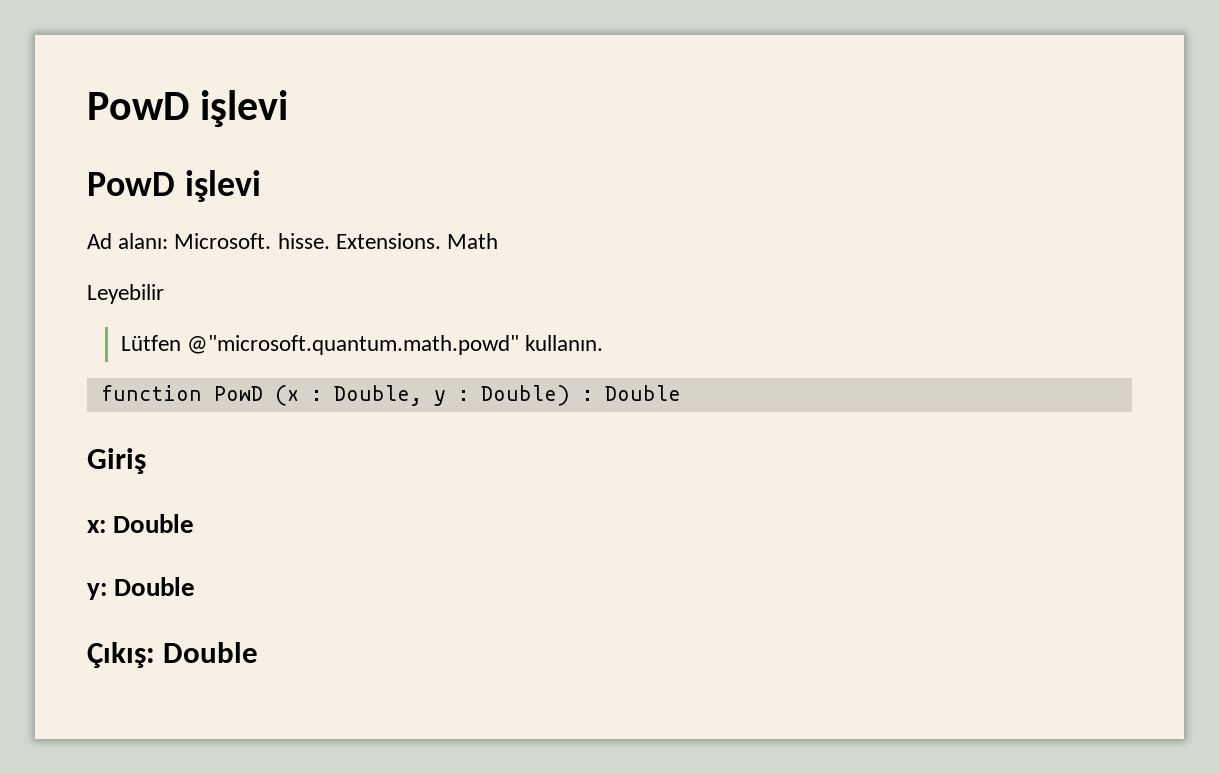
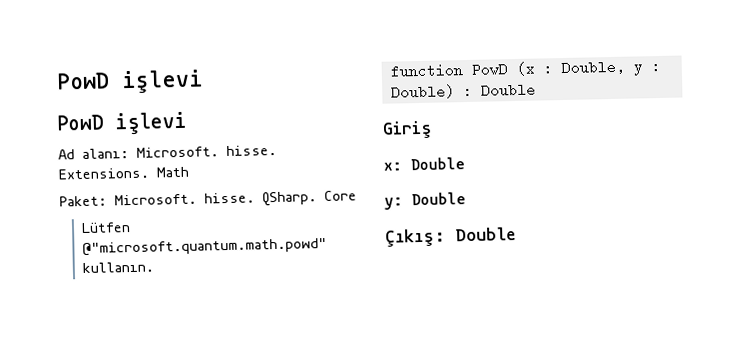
- Leyebilir
+ Paket: Microsoft. hisse. QSharp. Core

